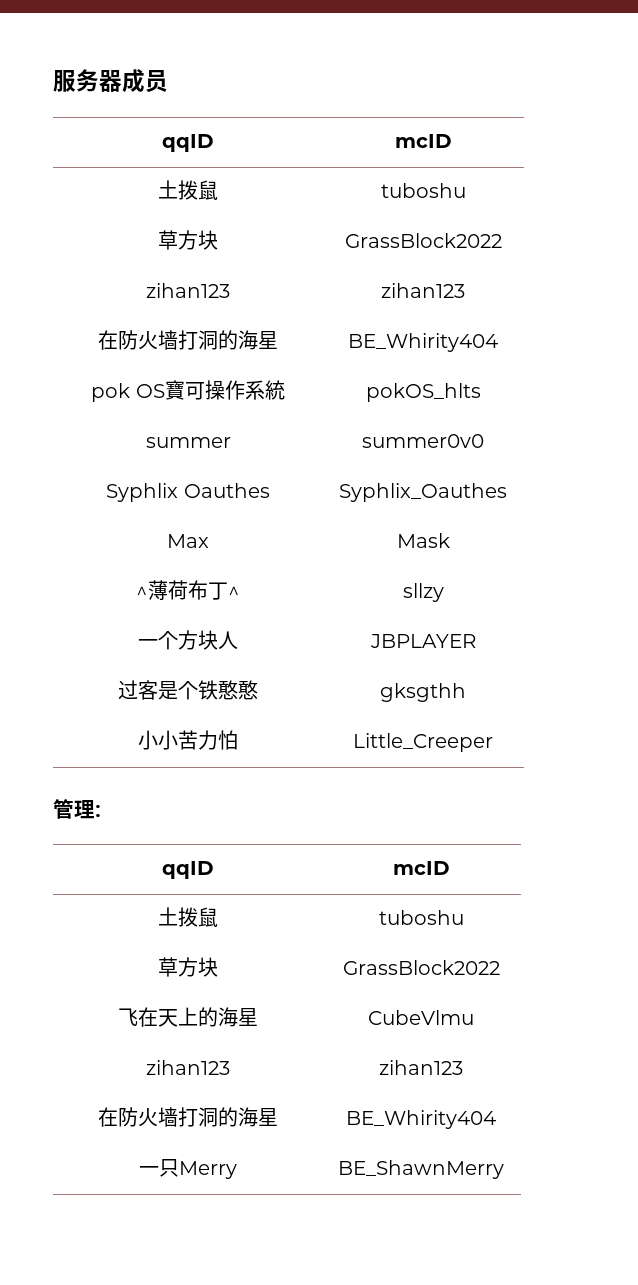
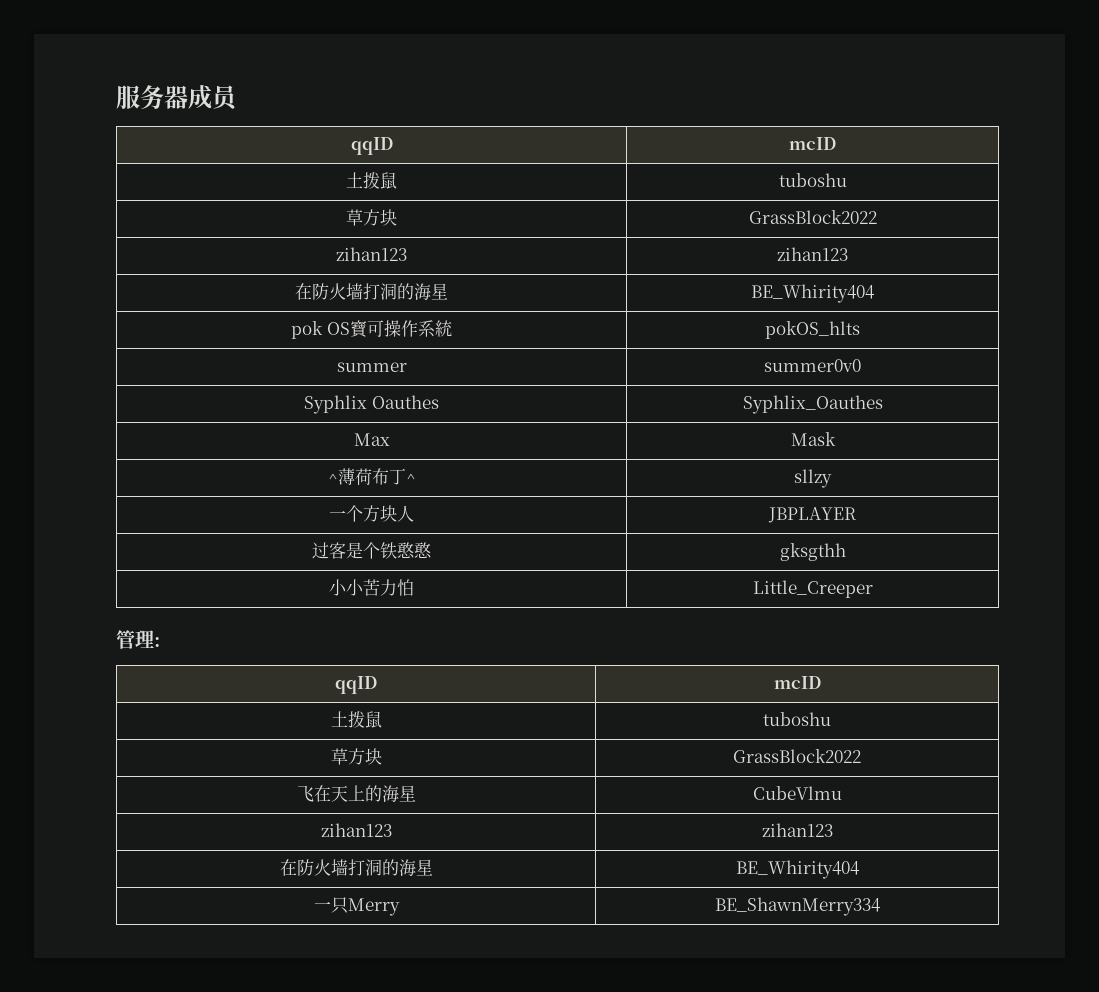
- 一只Merry | BE_ShawnMerry
+ 一只Merry | BE_ShawnMerry334

